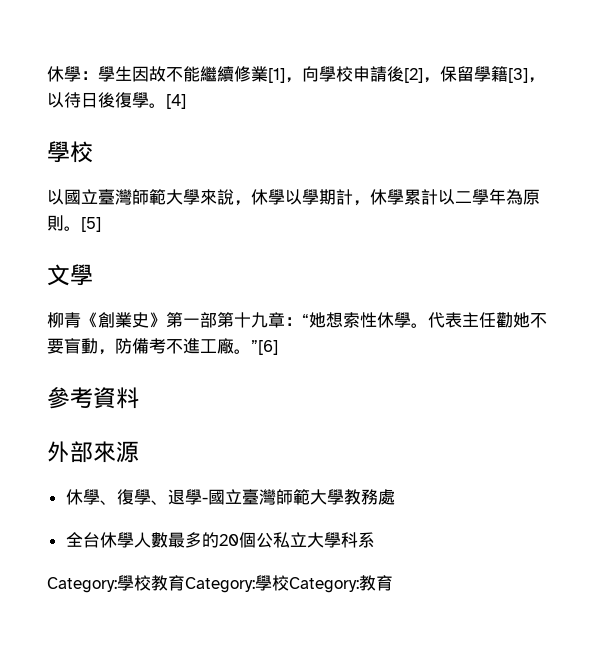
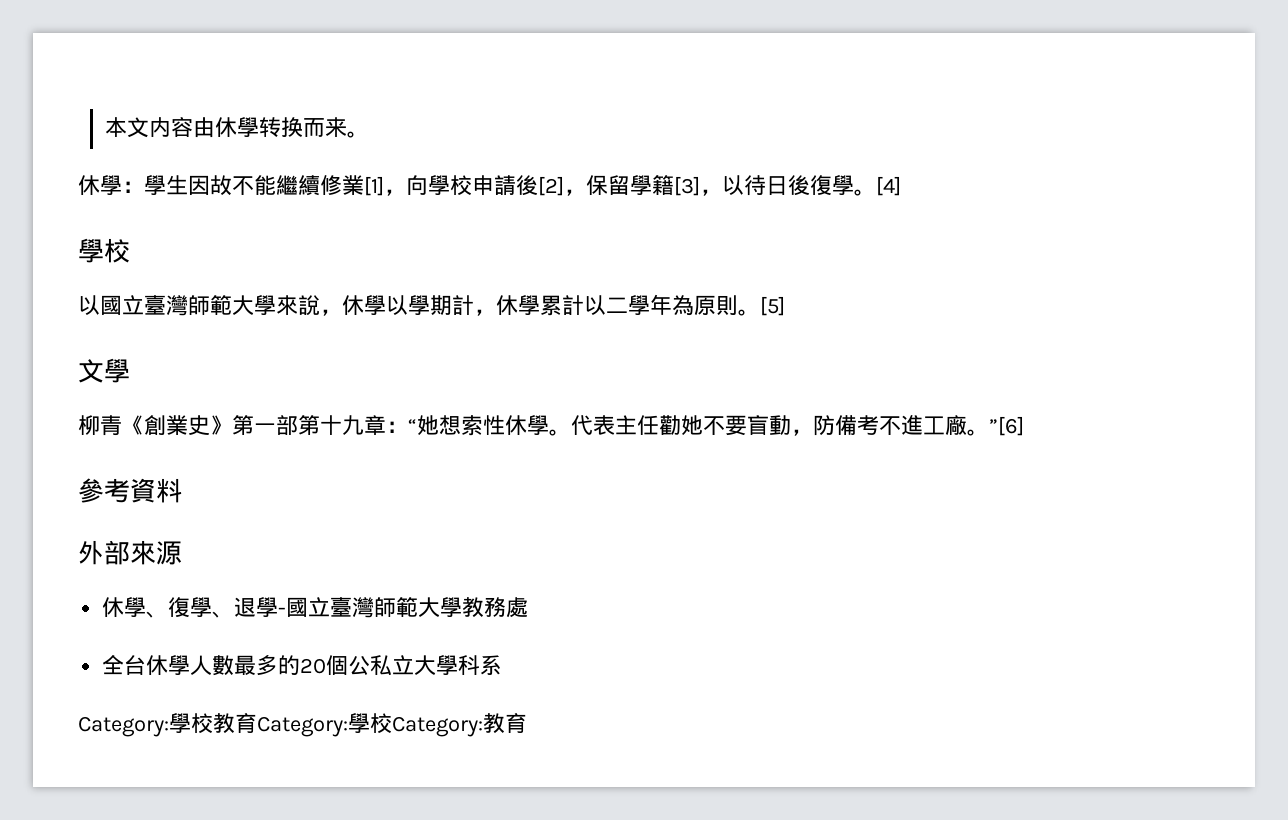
+ 本文内容由休學转换而来。

